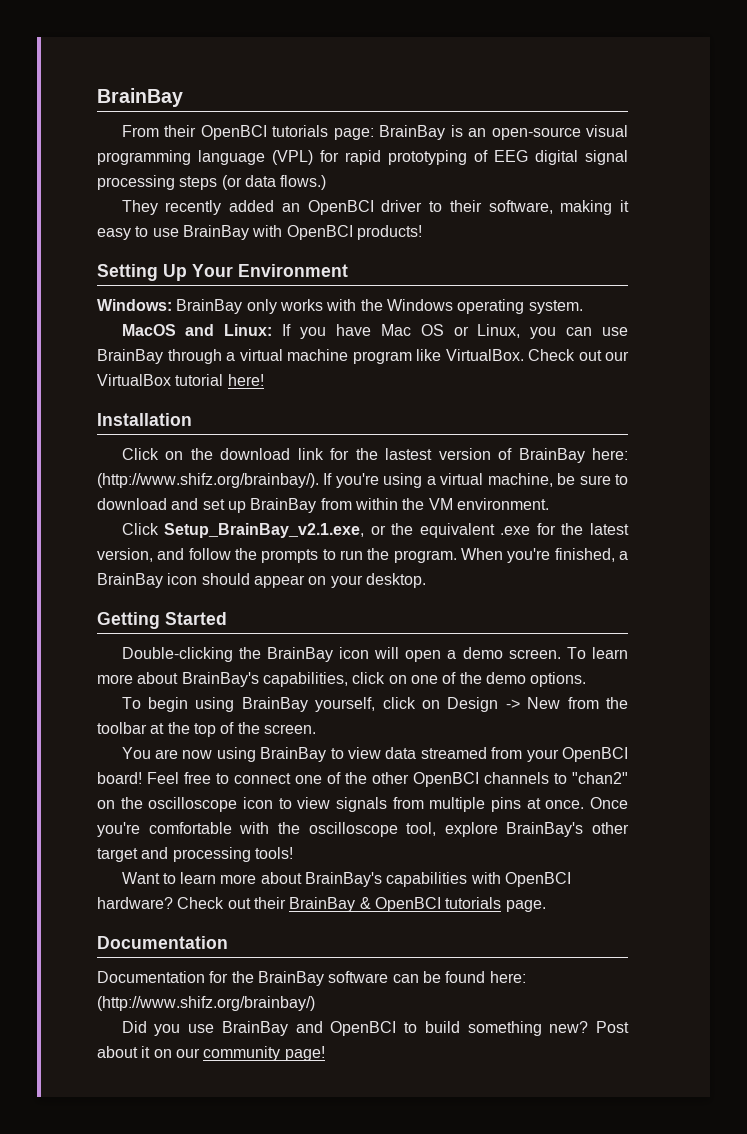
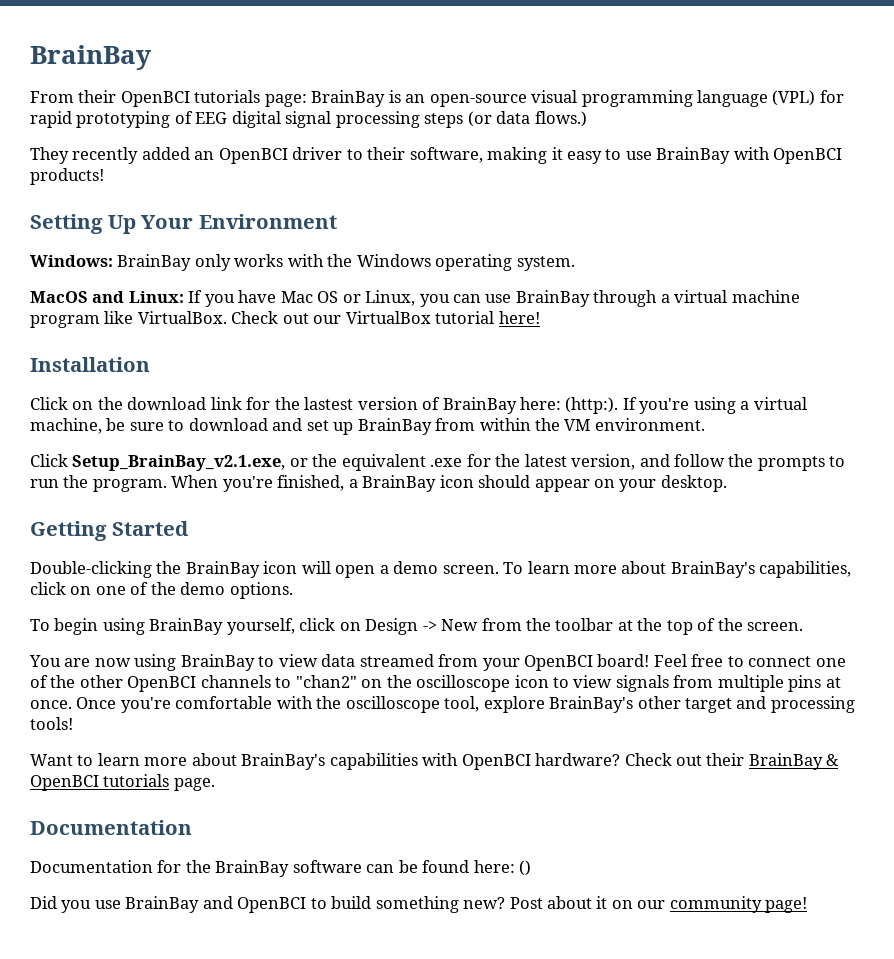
- Click on the download link for the lastest version of BrainBay here: (http://www.shifz.org/brainbay/). If you're using a virtual machine, be sure to download and set up BrainBay from within the VM environment.
+ Click on the download link for the lastest version of BrainBay here: (http:). If you're using a virtual machine, be sure to download and set up BrainBay from within the VM environment.
- Documentation for the BrainBay software can be found here: (http://www.shifz.org/brainbay/)
+ Documentation for the BrainBay software can be found here: ()

